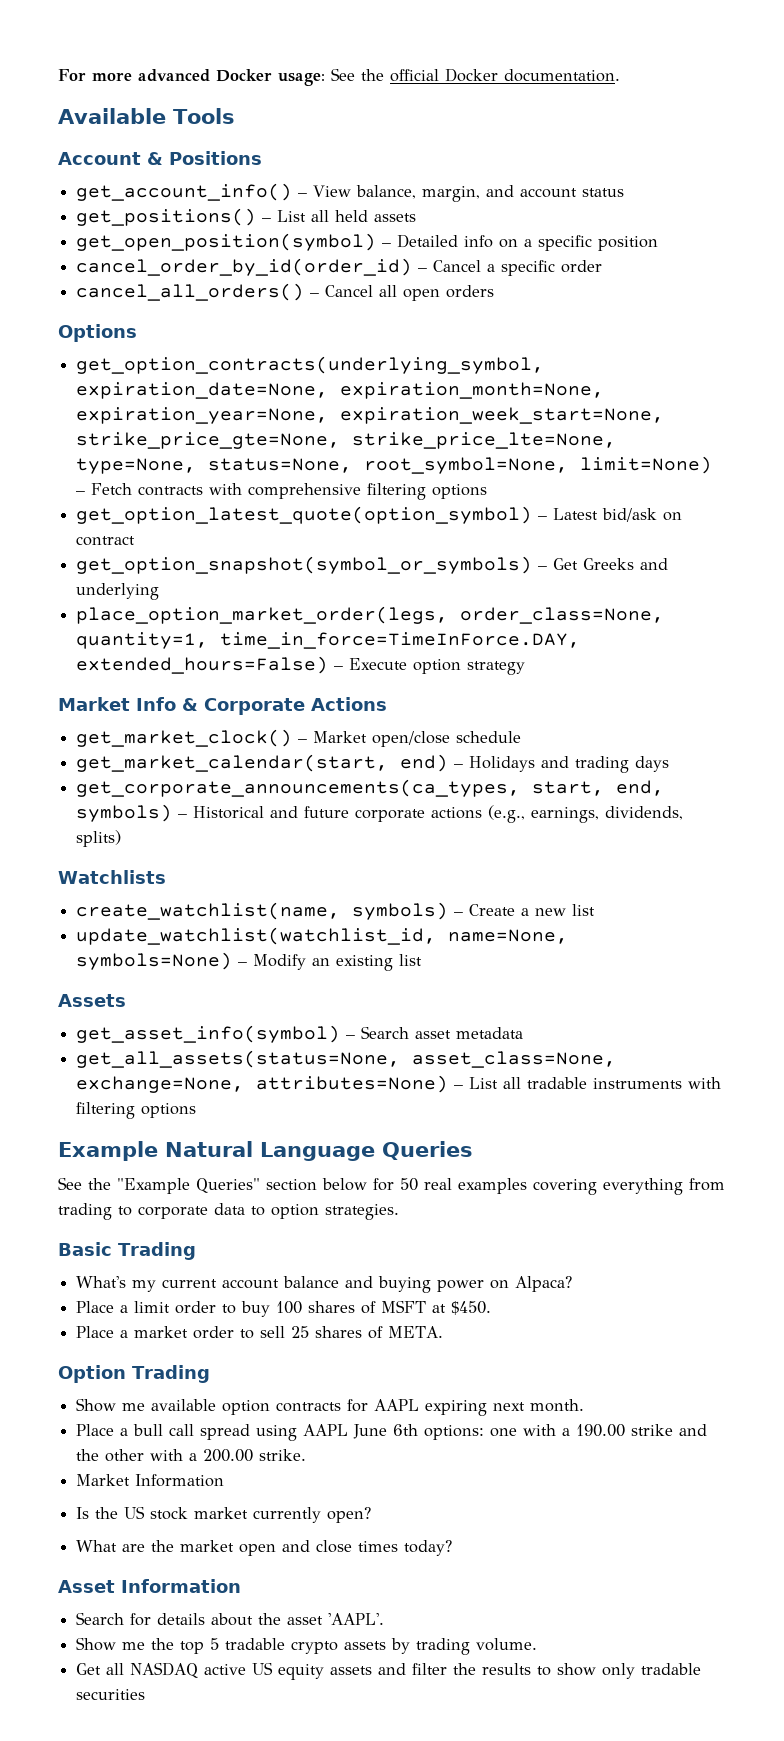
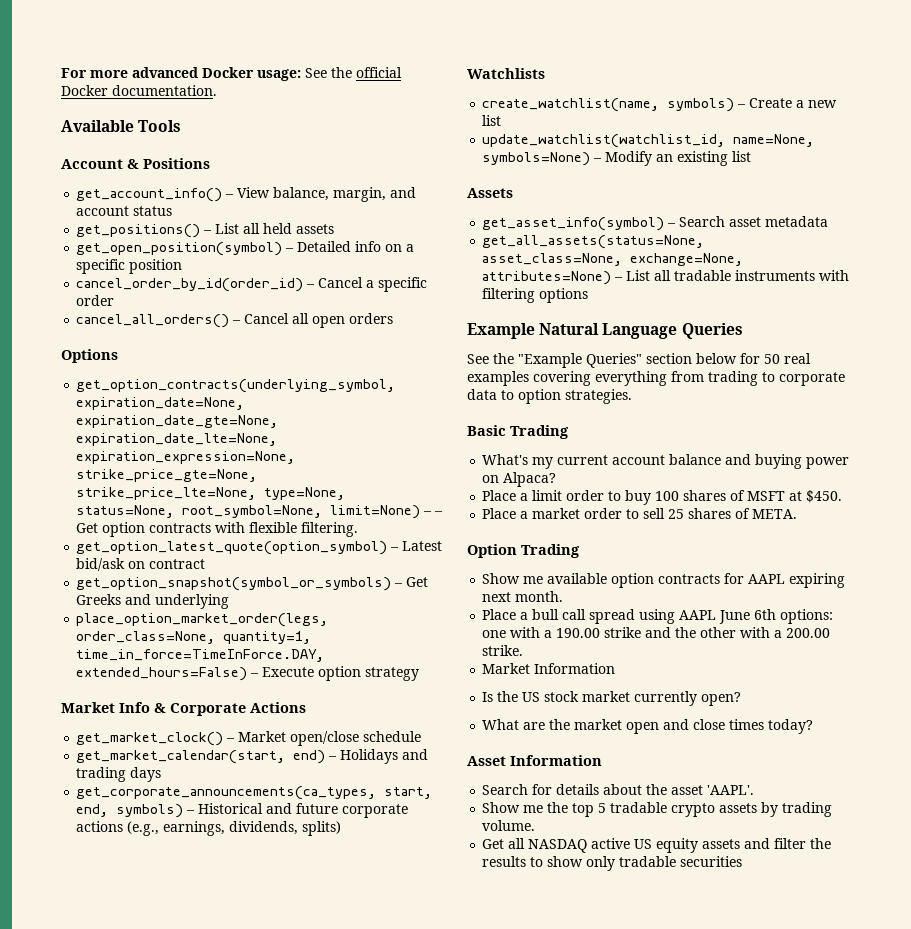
- get_option_contracts(underlying_symbol, expiration_date=None, expiration_month=None, expiration_year=None, expiration_week_start=None, strike_price_gte=None, strike_price_lte=None, type=None, status=None, root_symbol=None, limit=None) – Fetch contracts with comprehensive filtering options
+ get_option_contracts(underlying_symbol, expiration_date=None, expiration_date_gte=None, expiration_date_lte=None, expiration_expression=None, strike_price_gte=None, strike_price_lte=None, type=None, status=None, root_symbol=None, limit=None) – – Get option contracts with flexible filtering.

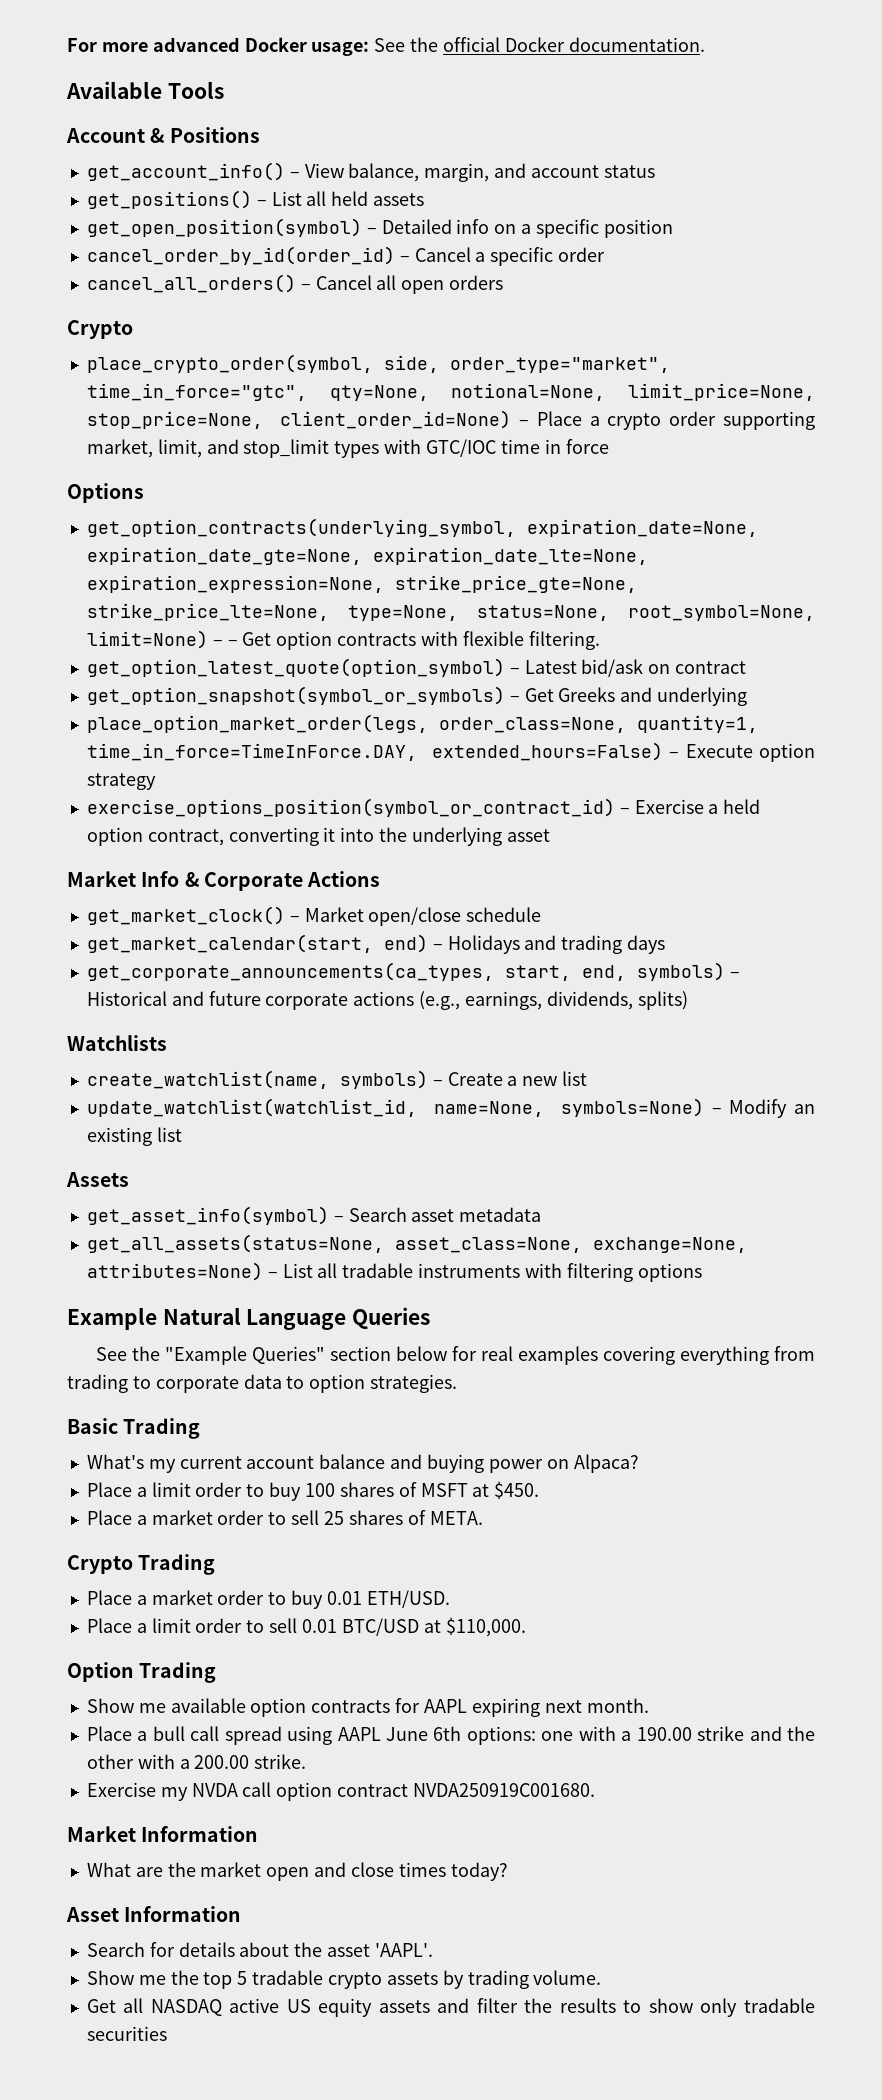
  cancel_all_orders() – Cancel all open orders
+ Crypto
+ place_crypto_order(symbol, side, order_type="market", time_in_force="gtc", qty=None, notional=None, limit_price=None, stop_price=None, client_order_id=None) – Place a crypto order supporting market, limit, and stop_limit types with GTC/IOC time in force
+ exercise_options_position(symbol_or_contract_id) – Exercise a held option contract, converting it into the underlying asset
- See the "Example Queries" section below for 50 real examples covering everything from trading to corporate data to option strategies.
+ See the "Example Queries" section below for real examples covering everything from trading to corporate data to option strategies.
+ Crypto Trading
+ Place a market order to buy 0.01 ETH/USD.
+ Place a limit order to sell 0.01 BTC/USD at $110,000.
+ Exercise my NVDA call option contract NVDA250919C001680.
  Market Information
- Is the US stock market currently open?

